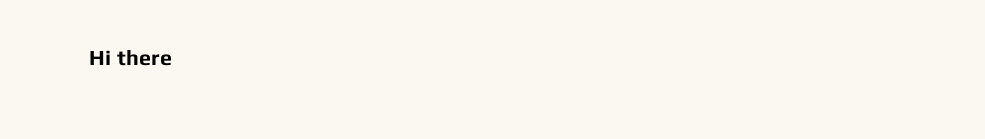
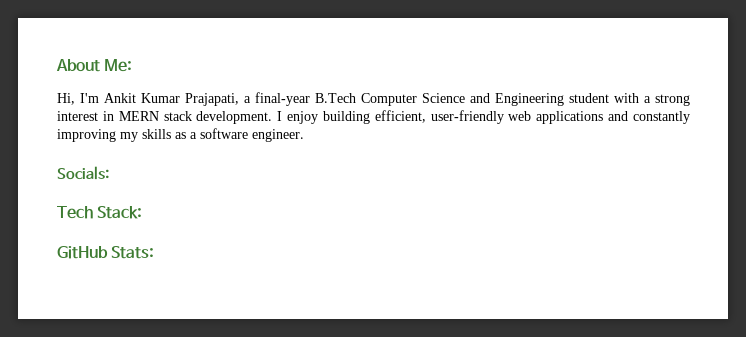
- Hi there
+ About Me:
+ Hi, I'm Ankit Kumar Prajapati, a final-year B.Tech Computer Science and Engineering student with a strong interest in MERN stack development. I enjoy building efficient, user-friendly web applications and constantly improving my skills as a software engineer.
+ Socials:
+ Tech Stack:
+ GitHub Stats:

